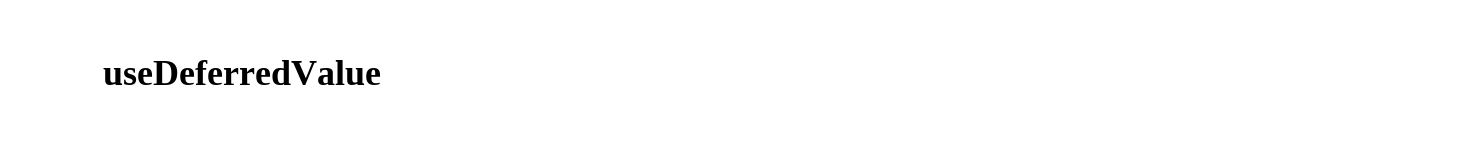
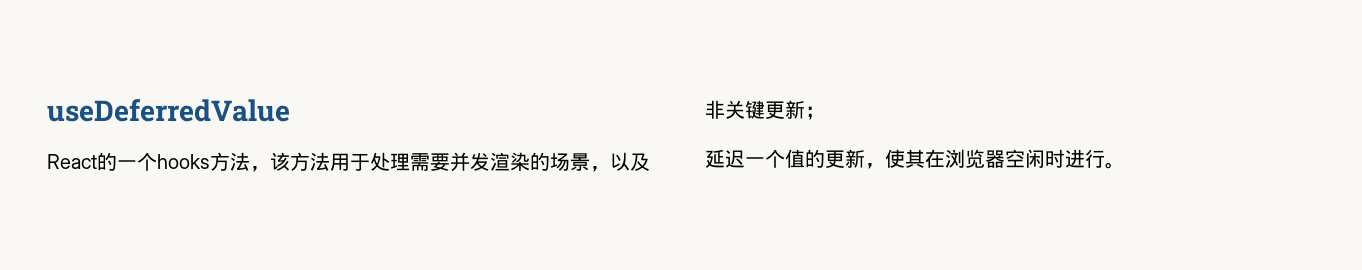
+ React的一个hooks方法，该方法用于处理需要并发渲染的场景，以及非关键更新；
+ 延迟一个值的更新，使其在浏览器空闲时进行。

